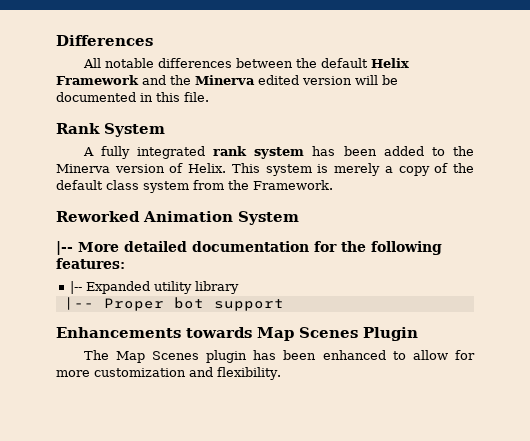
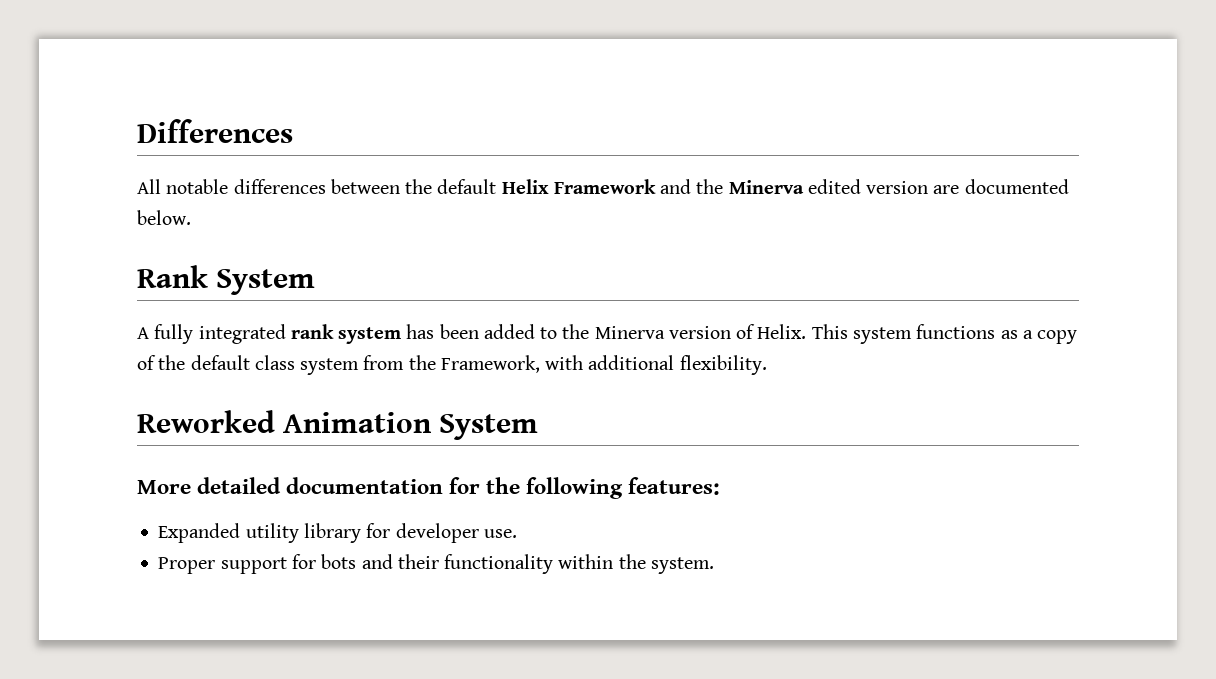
- All notable differences between the default Helix Framework and the Minerva edited version will be documented in this file.
+ All notable differences between the default Helix Framework and the Minerva edited version are documented below.
- This system is merely a copy of the default class system from the Framework.
+ This system functions as a copy of the default class system from the Framework, with additional flexibility.
- |-- More detailed documentation for the following features:
+ More detailed documentation for the following features:
- |-- Expanded utility library
- |-- Proper bot support
- Enhancements towards Map Scenes Plugin
- The Map Scenes plugin has been enhanced to allow for more customization and flexibility.
+ Expanded utility library for developer use.
+ Proper support for bots and their functionality within the system.

